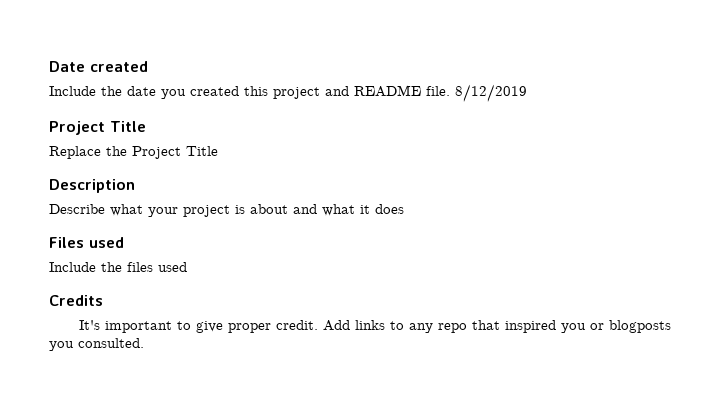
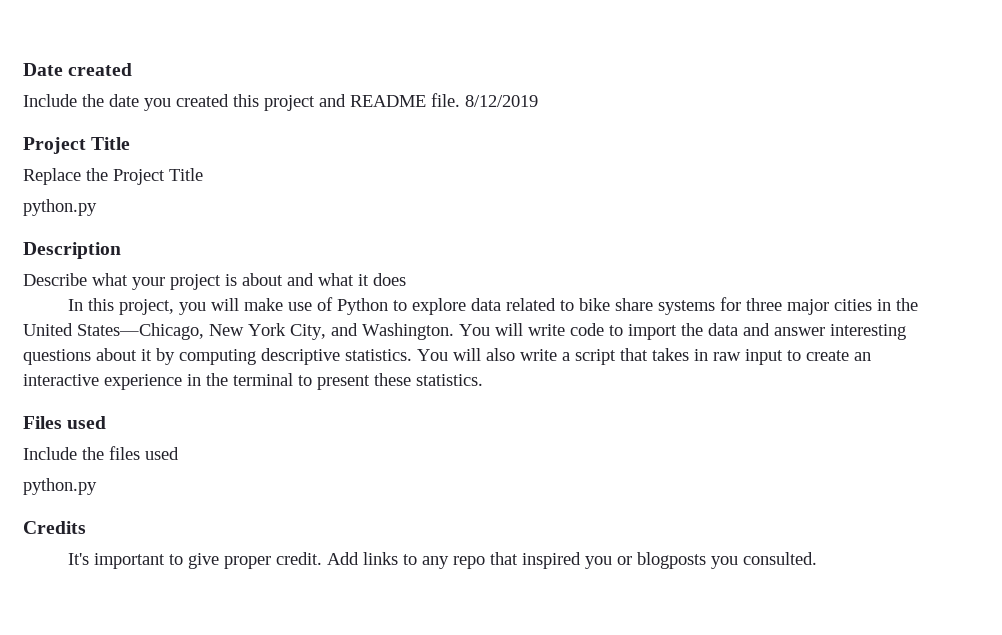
  Replace the Project Title
+ python.py
+ In this project, you will make use of Python to explore data related to bike share systems for three major cities in the United States—Chicago, New York City, and Washington. You will write code to import the data and answer interesting questions about it by computing descriptive statistics. You will also write a script that takes in raw input to create an interactive experience in the terminal to present these statistics.
  Include the files used
+ python.py

